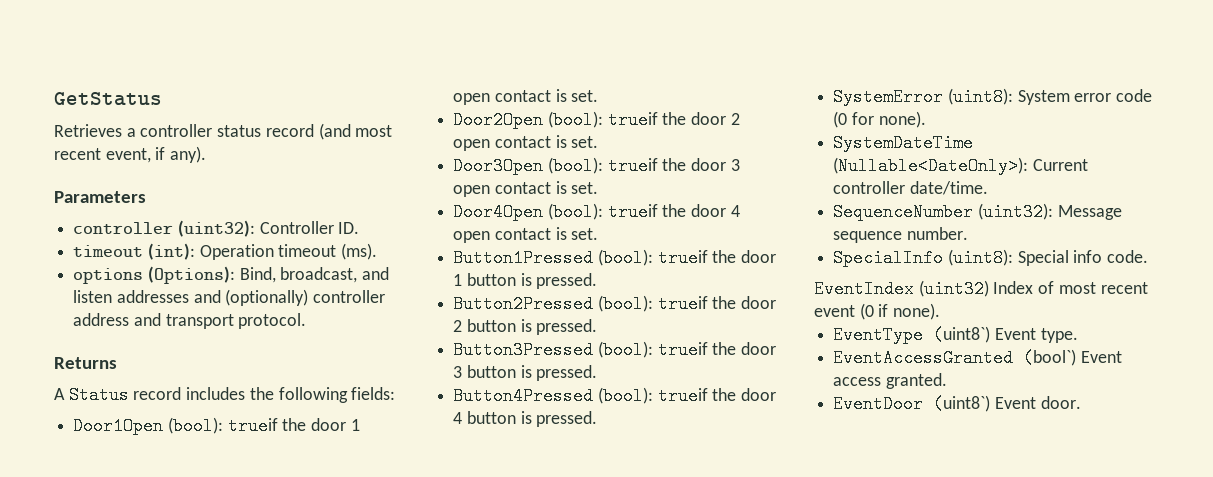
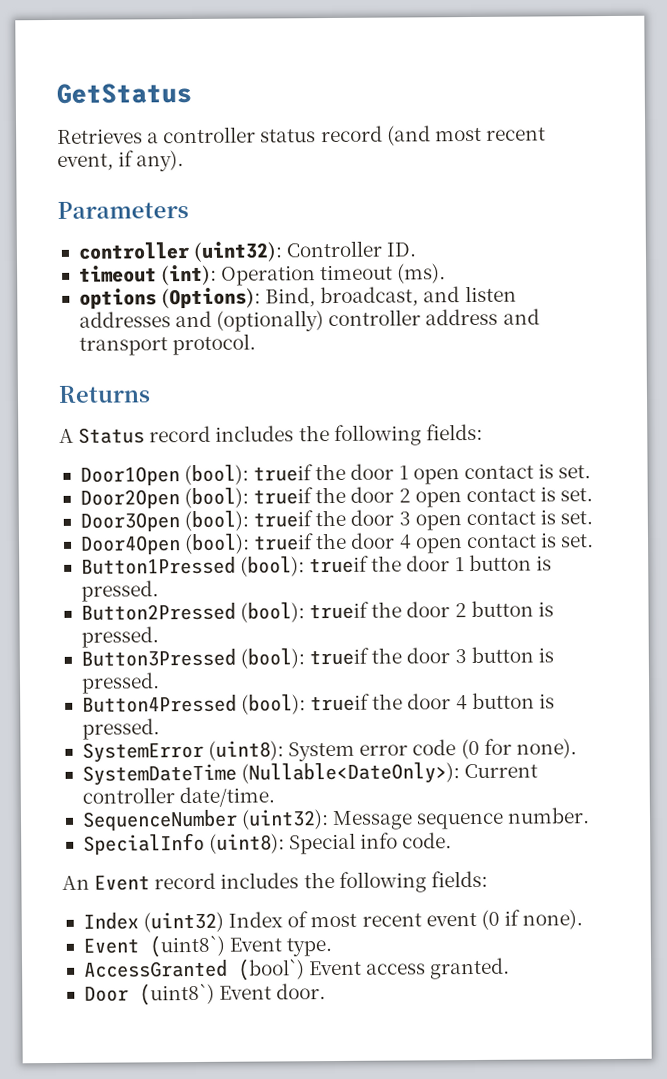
- EventIndex (uint32) Index of most recent event (0 if none).
+ An Event record includes the following fields:
+ Index (uint32) Index of most recent event (0 if none).
- EventType (uint8`) Event type.
+ Event (uint8`) Event type.
- EventAccessGranted (bool`) Event access granted.
+ AccessGranted (bool`) Event access granted.
- EventDoor (uint8`) Event door.
+ Door (uint8`) Event door.

